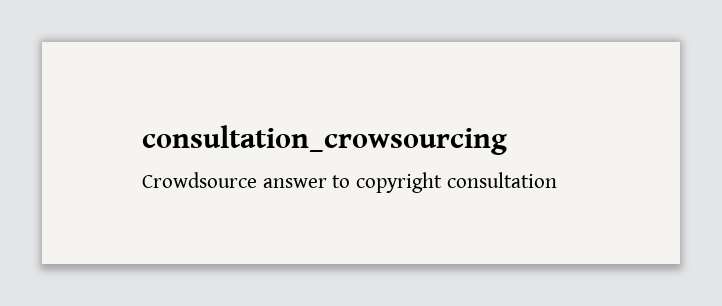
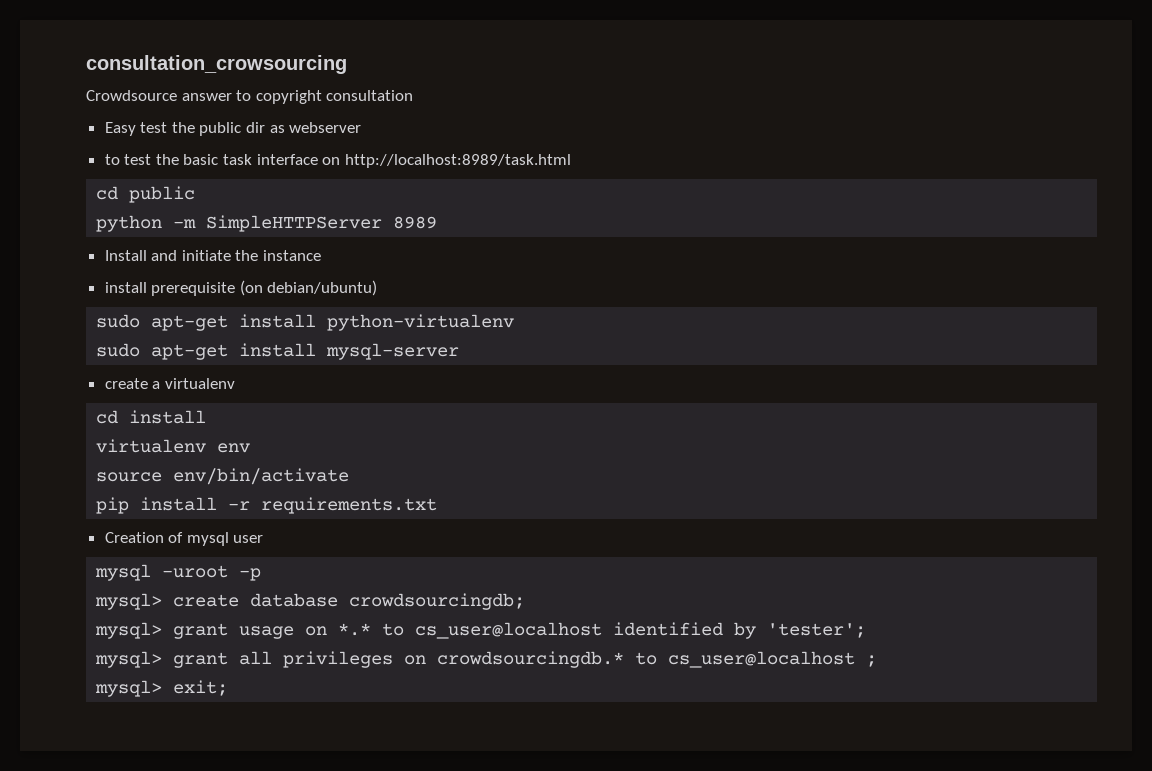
+ Easy test the public dir as webserver
+ to test the basic task interface on http://localhost:8989/task.html
+ cd public
+ python -m SimpleHTTPServer 8989
+ Install and initiate the instance
+ install prerequisite (on debian/ubuntu)
+ sudo apt-get install python-virtualenv
+ sudo apt-get install mysql-server
+ create a virtualenv
+ cd install
+ virtualenv env
+ source env/bin/activate
+ pip install -r requirements.txt
+ Creation of mysql user
+ mysql -uroot -p
+ mysql> create database crowdsourcingdb;
+ mysql> grant usage on *.* to cs_user@localhost identified by 'tester';
+ mysql> grant all privileges on crowdsourcingdb.* to cs_user@localhost ;
+ mysql> exit;

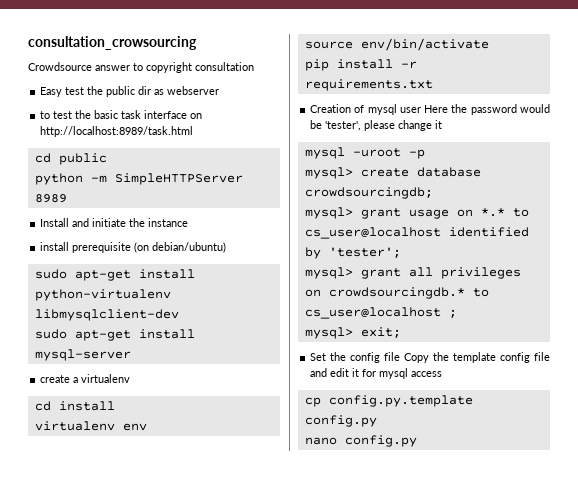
- sudo apt-get install python-virtualenv
+ sudo apt-get install python-virtualenv libmysqlclient-dev
- Creation of mysql user
+ Creation of mysql user Here the password would be 'tester', please change it
+ Set the config file Copy the template config file and edit it for mysql access
+ cp config.py.template config.py
+ nano config.py

